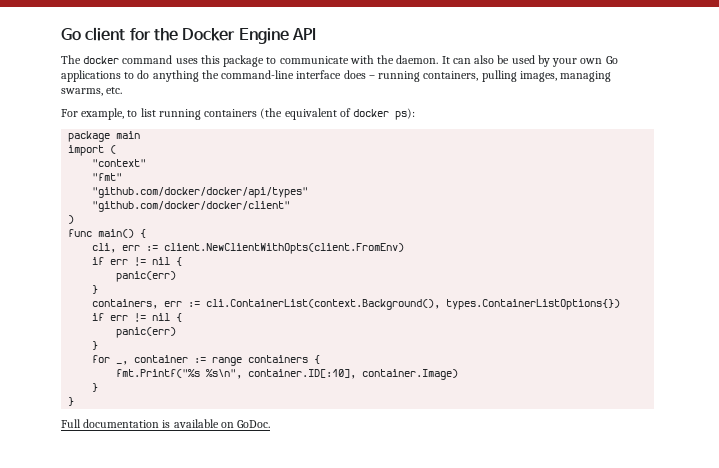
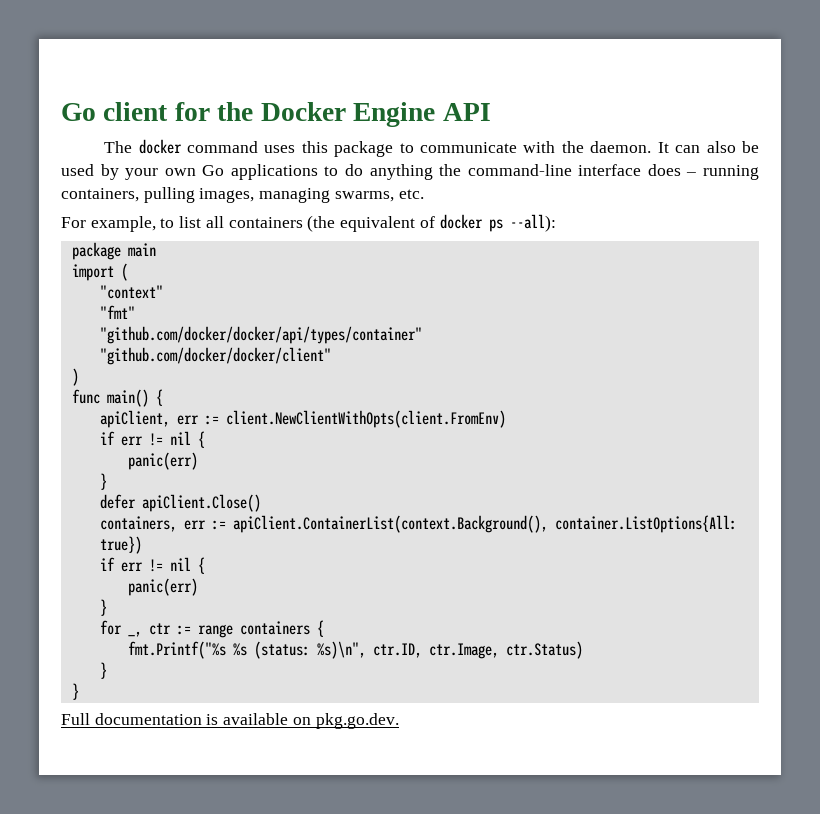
- For example, to list running containers (the equivalent of docker ps):
+ For example, to list all containers (the equivalent of docker ps --all):
- "github.com/docker/docker/api/types"
+ "github.com/docker/docker/api/types/container"
- cli, err := client.NewClientWithOpts(client.FromEnv)
+ apiClient, err := client.NewClientWithOpts(client.FromEnv)
+ defer apiClient.Close()
- containers, err := cli.ContainerList(context.Background(), types.ContainerListOptions{})
+ containers, err := apiClient.ContainerList(context.Background(), container.ListOptions{All: true})
- for _, container := range containers {
+ for _, ctr := range containers {
- fmt.Printf("%s %s\n", container.ID[:10], container.Image)
+ fmt.Printf("%s %s (status: %s)\n", ctr.ID, ctr.Image, ctr.Status)
- Full documentation is available on GoDoc.
+ Full documentation is available on pkg.go.dev.

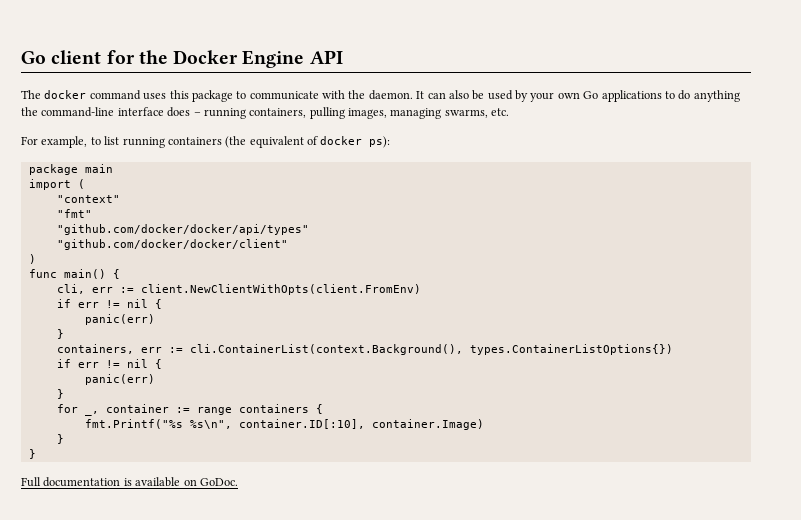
- For example, to list all containers (the equivalent of docker ps --all):
+ For example, to list running containers (the equivalent of docker ps):
- "github.com/docker/docker/api/types/container"
+ "github.com/docker/docker/api/types"
- apiClient, err := client.NewClientWithOpts(client.FromEnv)
+ cli, err := client.NewClientWithOpts(client.FromEnv)
- defer apiClient.Close()
- containers, err := apiClient.ContainerList(context.Background(), container.ListOptions{All: true})
+ containers, err := cli.ContainerList(context.Background(), types.ContainerListOptions{})
- for _, ctr := range containers {
+ for _, container := range containers {
- fmt.Printf("%s %s (status: %s)\n", ctr.ID, ctr.Image, ctr.Status)
+ fmt.Printf("%s %s\n", container.ID[:10], container.Image)
- Full documentation is available on pkg.go.dev.
+ Full documentation is available on GoDoc.

